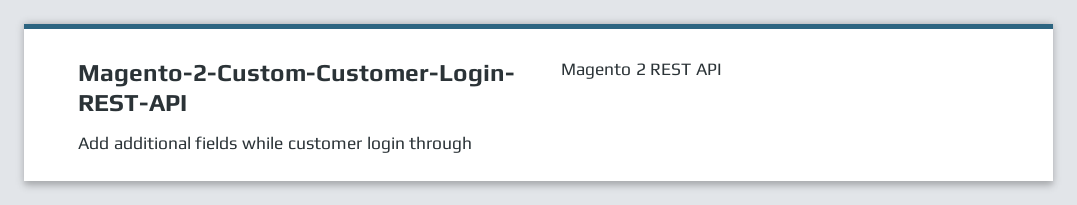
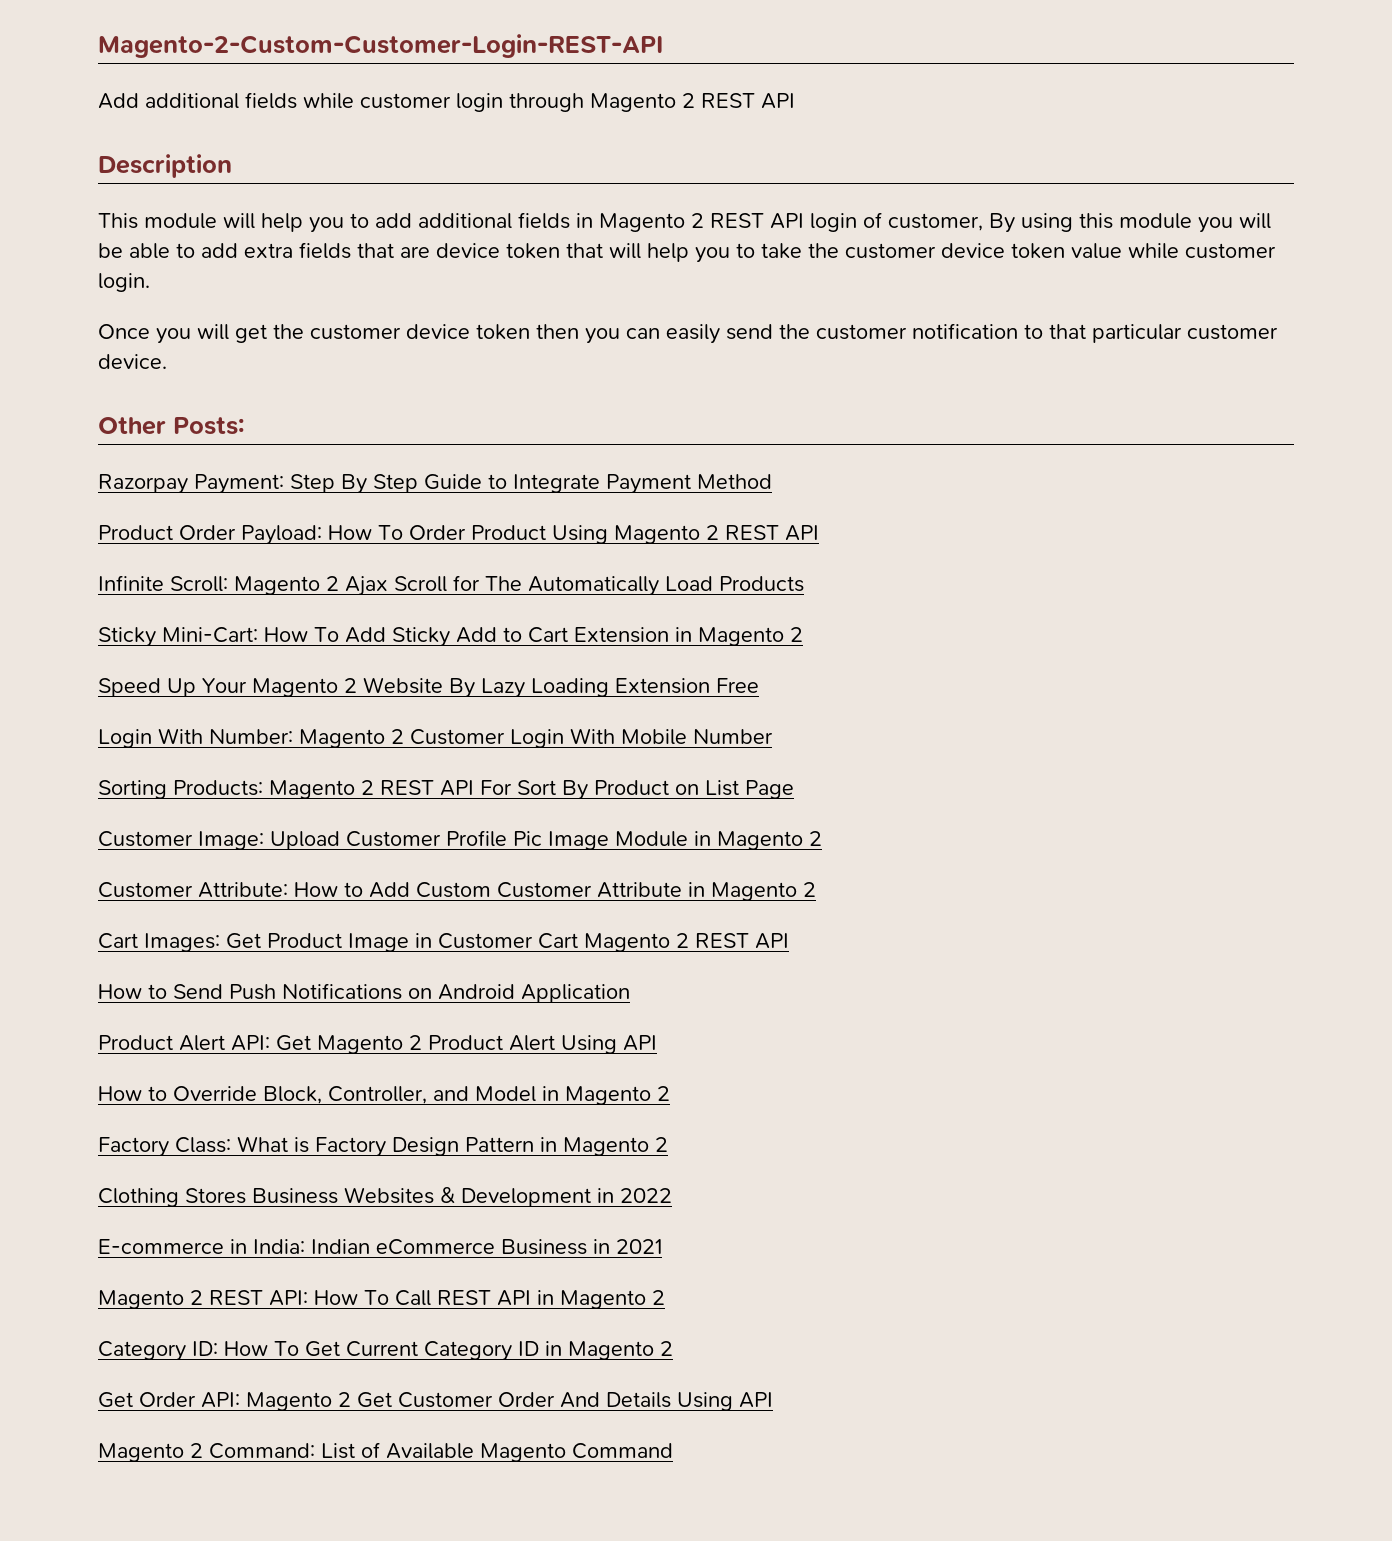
+ Description
+ This module will help you to add additional fields in Magento 2 REST API login of customer, By using this module you will be able to add extra fields that are device token that will help you to take the customer device token value while customer login.
+ Once you will get the customer device token then you can easily send the customer notification to that particular customer device.
+ Other Posts:
+ Razorpay Payment: Step By Step Guide to Integrate Payment Method
+ Product Order Payload: How To Order Product Using Magento 2 REST API
+ Infinite Scroll: Magento 2 Ajax Scroll for The Automatically Load Products
+ Sticky Mini-Cart: How To Add Sticky Add to Cart Extension in Magento 2
+ Speed Up Your Magento 2 Website By Lazy Loading Extension Free
+ Login With Number: Magento 2 Customer Login With Mobile Number
+ Sorting Products: Magento 2 REST API For Sort By Product on List Page
+ Customer Image: Upload Customer Profile Pic Image Module in Magento 2
+ Customer Attribute: How to Add Custom Customer Attribute in Magento 2
+ Cart Images: Get Product Image in Customer Cart Magento 2 REST API
+ How to Send Push Notifications on Android Application
+ Product Alert API: Get Magento 2 Product Alert Using API
+ How to Override Block, Controller, and Model in Magento 2
+ Factory Class: What is Factory Design Pattern in Magento 2
+ Clothing Stores Business Websites & Development in 2022
+ E-commerce in India: Indian eCommerce Business in 2021
+ Magento 2 REST API: How To Call REST API in Magento 2
+ Category ID: How To Get Current Category ID in Magento 2
+ Get Order API: Magento 2 Get Customer Order And Details Using API
+ Magento 2 Command: List of Available Magento Command

